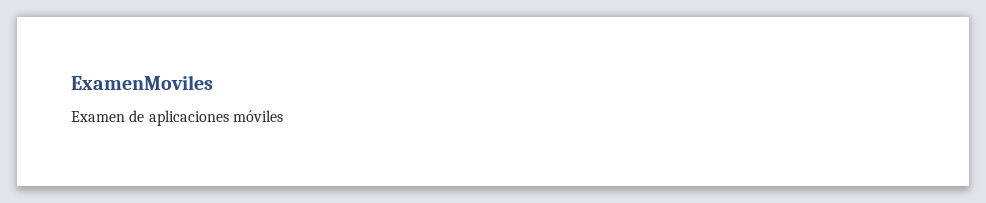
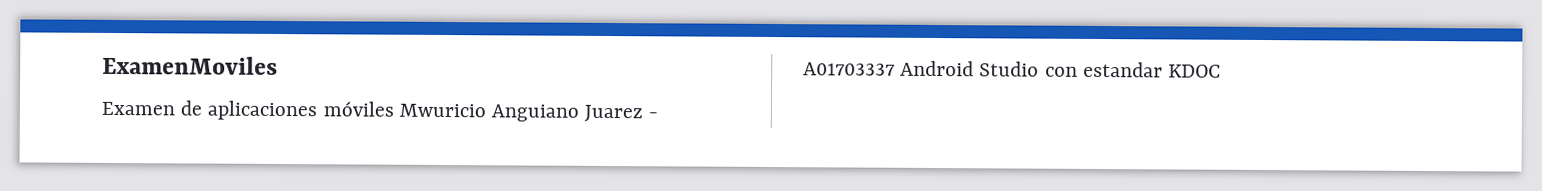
- Examen de aplicaciones móviles
+ Examen de aplicaciones móviles Mwuricio Anguiano Juarez - A01703337 Android Studio con estandar KDOC

